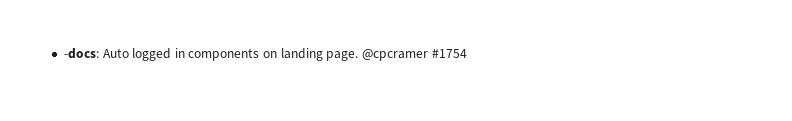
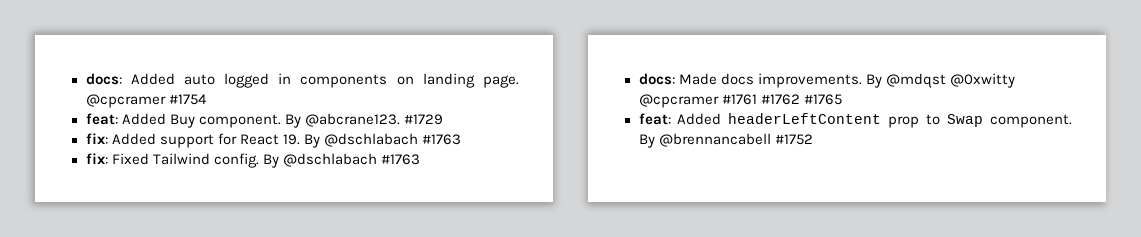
- -docs: Auto logged in components on landing page.
+ docs: Added auto logged in components on landing page.
+ feat: Added Buy component. By @abcrane123. #1729
+ fix: Added support for React 19. By @dschlabach #1763
+ fix: Fixed Tailwind config. By @dschlabach #1763
+ docs: Made docs improvements. By @mdqst @0xwitty @cpcramer #1761 #1762 #1765
+ feat: Added headerLeftContent prop to Swap component. By @brennancabell #1752

